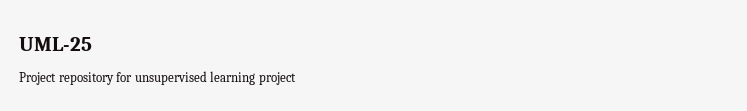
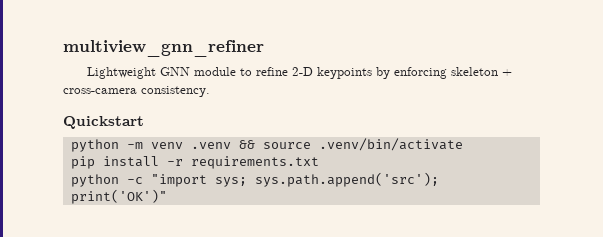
- UML-25
- Project repository for unsupervised learning project
+ multiview_gnn_refiner
+ Lightweight GNN module to refine 2-D keypoints by enforcing skeleton + cross-camera consistency.
+ Quickstart
+ python -m venv .venv && source .venv/bin/activate
+ pip install -r requirements.txt
+ python -c "import sys; sys.path.append('src'); print('OK')"

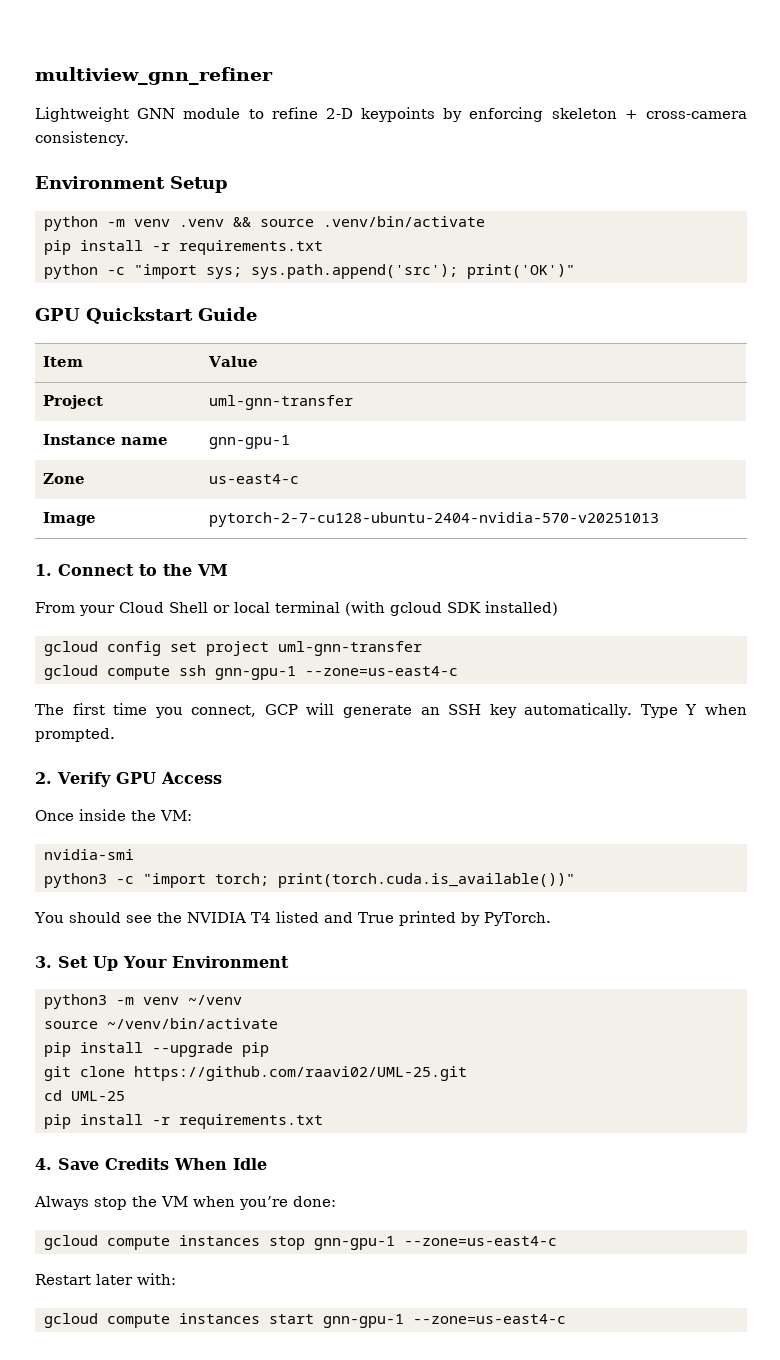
- Quickstart
+ Environment Setup
+ GPU Quickstart Guide
+ Item | Value
+ Project | uml-gnn-transfer
+ Instance name | gnn-gpu-1
+ Zone | us-east4-c
+ Image | pytorch-2-7-cu128-ubuntu-2404-nvidia-570-v20251013
+ 1. Connect to the VM
+ From your Cloud Shell or local terminal (with gcloud SDK installed)
+ gcloud config set project uml-gnn-transfer
+ gcloud compute ssh gnn-gpu-1 --zone=us-east4-c
+ The first time you connect, GCP will generate an SSH key automatically. Type Y when prompted.
+ 2. Verify GPU Access
+ Once inside the VM:
+ nvidia-smi
+ python3 -c "import torch; print(torch.cuda.is_available())"
+ You should see the NVIDIA T4 listed and True printed by PyTorch.
+ 3. Set Up Your Environment
+ python3 -m venv ~/venv
+ source ~/venv/bin/activate
+ pip install --upgrade pip
+ git clone https://github.com/raavi02/UML-25.git
+ cd UML-25
+ pip install -r requirements.txt
+ 4. Save Credits When Idle
+ Always stop the VM when you’re done:
+ gcloud compute instances stop gnn-gpu-1 --zone=us-east4-c
+ Restart later with:
+ gcloud compute instances start gnn-gpu-1 --zone=us-east4-c

